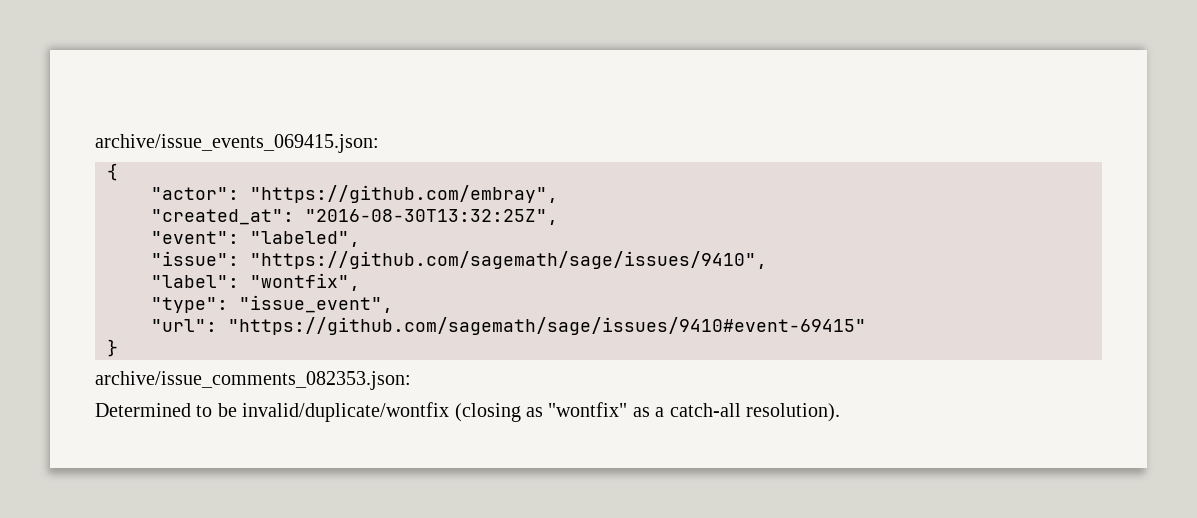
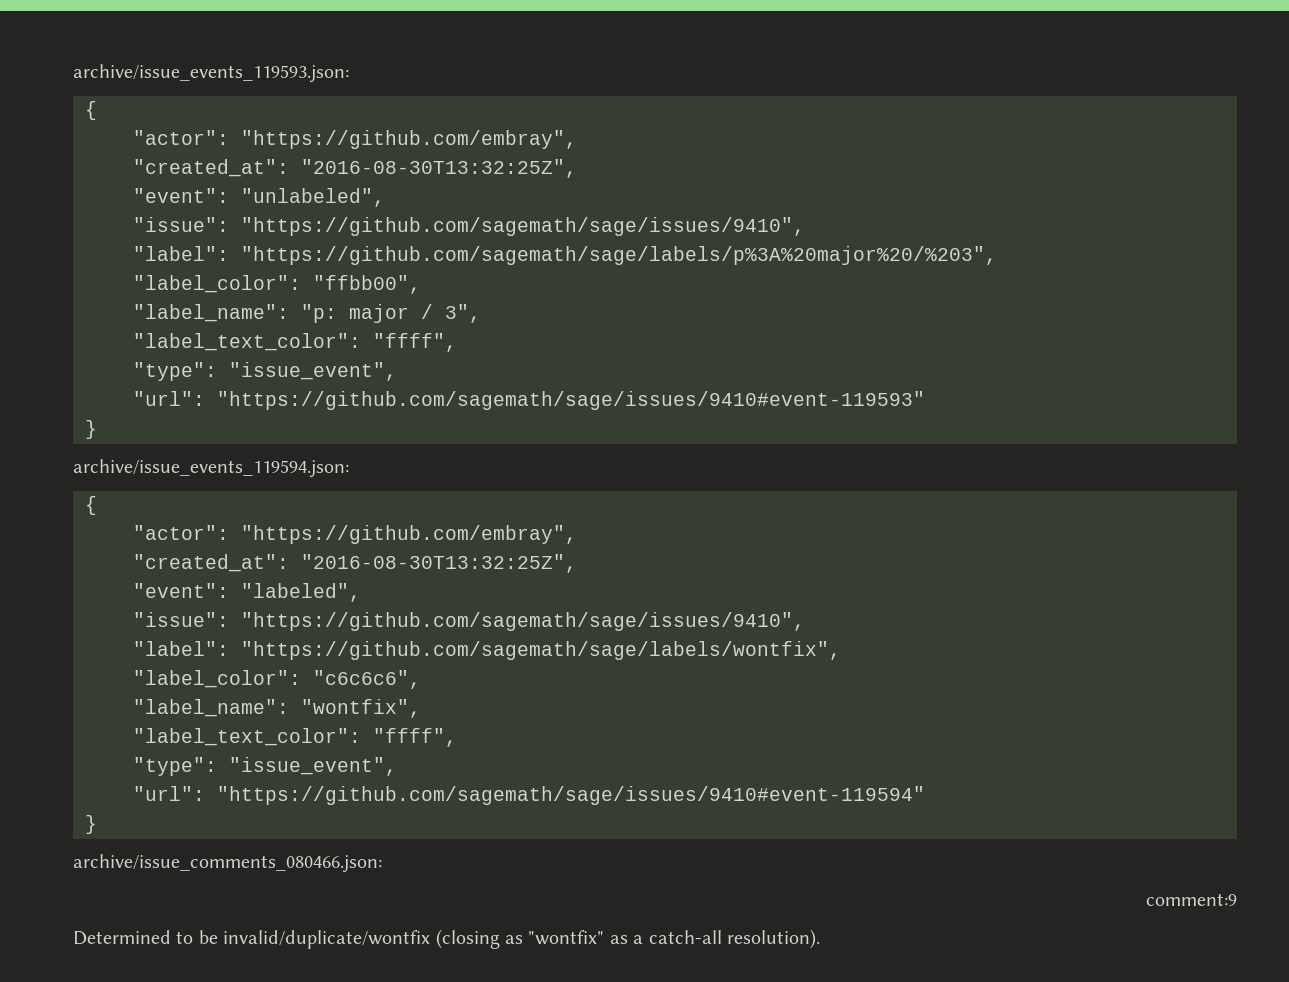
- archive/issue_events_069415.json:
+ archive/issue_events_119593.json:
+ {
+ "actor": "https://github.com/embray",
+ "created_at": "2016-08-30T13:32:25Z",
+ "event": "unlabeled",
+ "issue": "https://github.com/sagemath/sage/issues/9410",
+ "label": "https://github.com/sagemath/sage/labels/p%3A%20major%20/%203",
+ "label_color": "ffbb00",
+ "label_name": "p: major / 3",
+ "label_text_color": "ffff",
+ "type": "issue_event",
+ "url": "https://github.com/sagemath/sage/issues/9410#event-119593"
+ }
+ archive/issue_events_119594.json:
- "label": "wontfix",
+ "label": "https://github.com/sagemath/sage/labels/wontfix",
+ "label_color": "c6c6c6",
+ "label_name": "wontfix",
+ "label_text_color": "ffff",
  "type": "issue_event",
- "url": "https://github.com/sagemath/sage/issues/9410#event-69415"
+ "url": "https://github.com/sagemath/sage/issues/9410#event-119594"
  }
- archive/issue_comments_082353.json:
+ archive/issue_comments_080466.json:
+ comment:9

